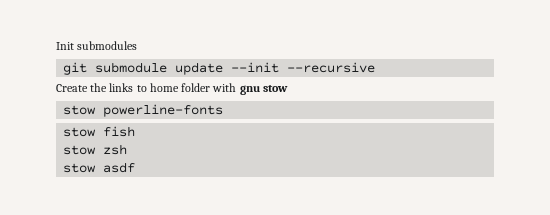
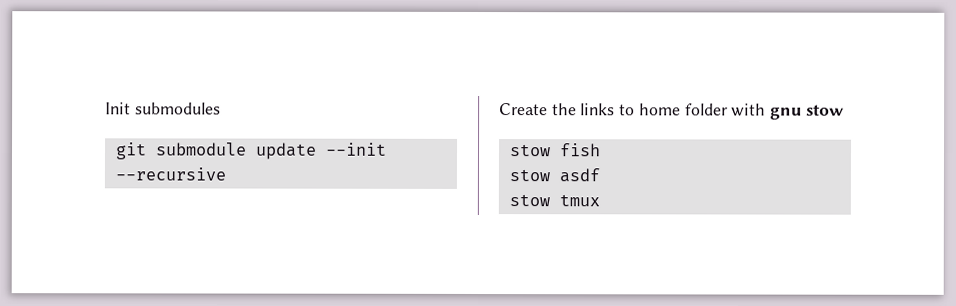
- stow powerline-fonts
- stow zsh
  stow asdf
+ stow tmux

